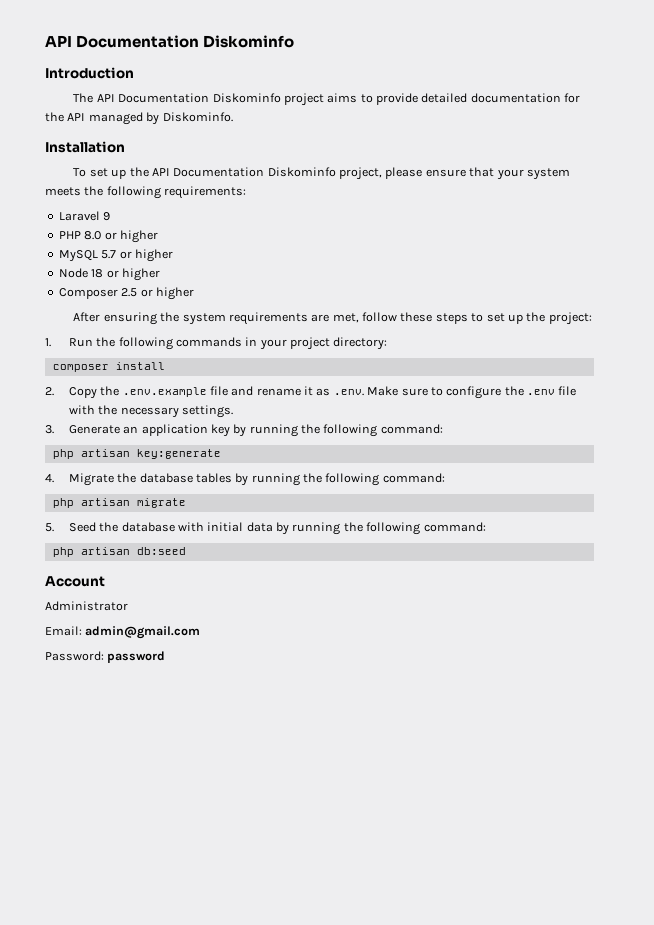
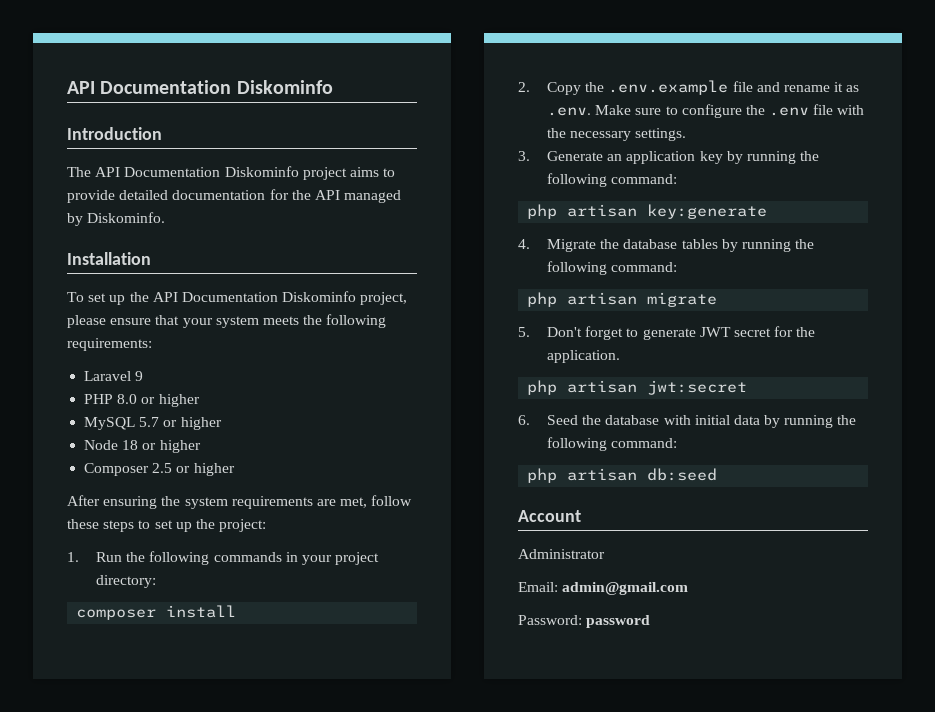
- 5. Seed the database with initial data by running the following command:
+ 5. Don't forget to generate JWT secret for the application.
+ php artisan jwt:secret
+ 6. Seed the database with initial data by running the following command:

